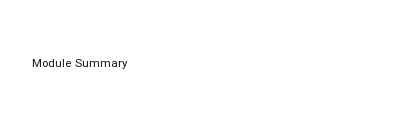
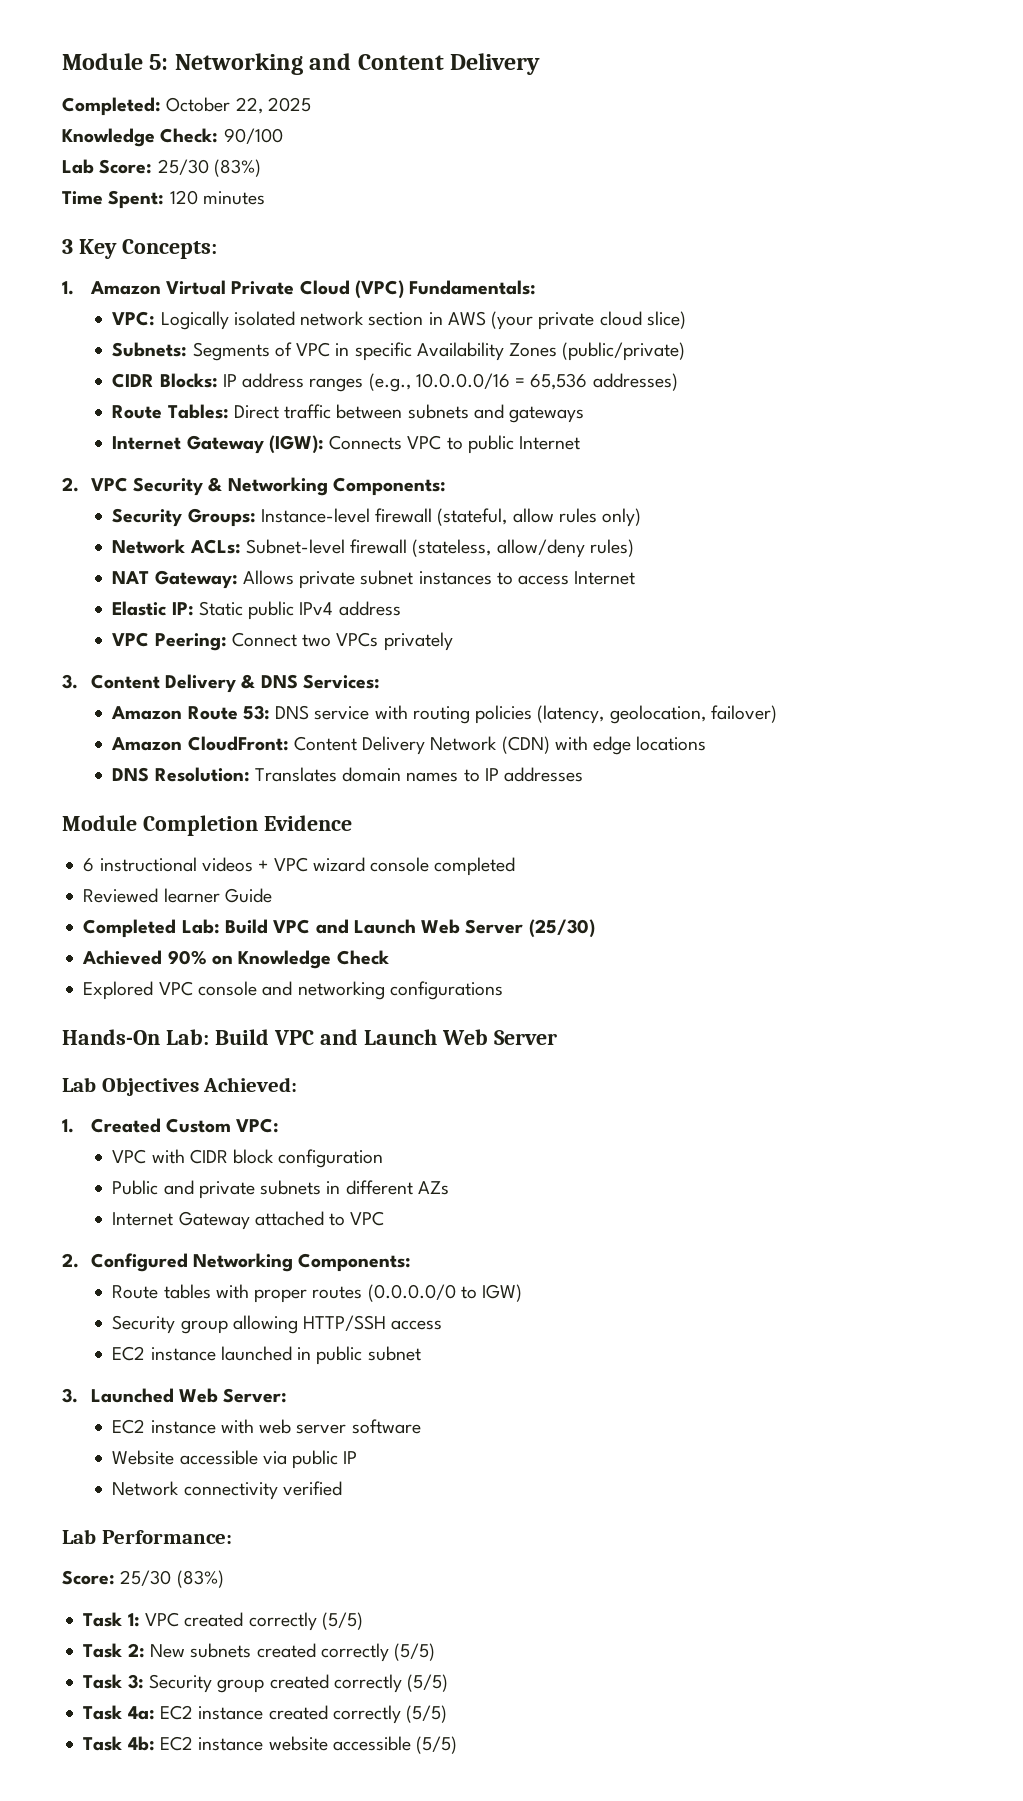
- Module Summary
+ Module 5: Networking and Content Delivery
+ Completed: October 22, 2025
+ Knowledge Check: 90/100
+ Lab Score: 25/30 (83%)
+ Time Spent: 120 minutes
+ 3 Key Concepts:
+ 1. Amazon Virtual Private Cloud (VPC) Fundamentals:
+ VPC: Logically isolated network section in AWS (your private cloud slice)
+ Subnets: Segments of VPC in specific Availability Zones (public/private)
+ CIDR Blocks: IP address ranges (e.g., 10.0.0.0/16 = 65,536 addresses)
+ Route Tables: Direct traffic between subnets and gateways
+ Internet Gateway (IGW): Connects VPC to public Internet
+ 2. VPC Security & Networking Components:
+ Security Groups: Instance-level firewall (stateful, allow rules only)
+ Network ACLs: Subnet-level firewall (stateless, allow/deny rules)
+ NAT Gateway: Allows private subnet instances to access Internet
+ Elastic IP: Static public IPv4 address
+ VPC Peering: Connect two VPCs privately
+ 3. Content Delivery & DNS Services:
+ Amazon Route 53: DNS service with routing policies (latency, geolocation, failover)
+ Amazon CloudFront: Content Delivery Network (CDN) with edge locations
+ DNS Resolution: Translates domain names to IP addresses
+ Module Completion Evidence
+ 6 instructional videos + VPC wizard console completed
+ Reviewed learner Guide
+ Completed Lab: Build VPC and Launch Web Server (25/30)
+ Achieved 90% on Knowledge Check
+ Explored VPC console and networking configurations
+ Hands-On Lab: Build VPC and Launch Web Server
+ Lab Objectives Achieved:
+ 1. Created Custom VPC:
+ VPC with CIDR block configuration
+ Public and private subnets in different AZs
+ Internet Gateway attached to VPC
+ 2. Configured Networking Components:
+ Route tables with proper routes (0.0.0.0/0 to IGW)
+ Security group allowing HTTP/SSH access
+ EC2 instance launched in public subnet
+ 3. Launched Web Server:
+ EC2 instance with web server software
+ Website accessible via public IP
+ Network connectivity verified
+ Lab Performance:
+ Score: 25/30 (83%)
+ Task 1: VPC created correctly (5/5)
+ Task 2: New subnets created correctly (5/5)
+ Task 3: Security group created correctly (5/5)
+ Task 4a: EC2 instance created correctly (5/5)
+ Task 4b: EC2 instance website accessible (5/5)

